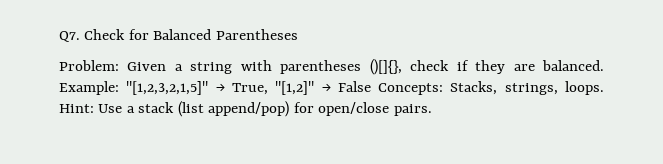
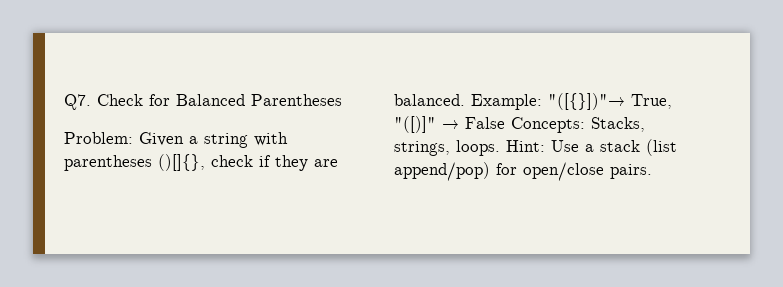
- Example: "[1,2,3,2,1,5]" → True, "[1,2]" → False Concepts: Stacks, strings, loops.
+ Example: "([{}])"→ True, "([)]" → False Concepts: Stacks, strings, loops.

